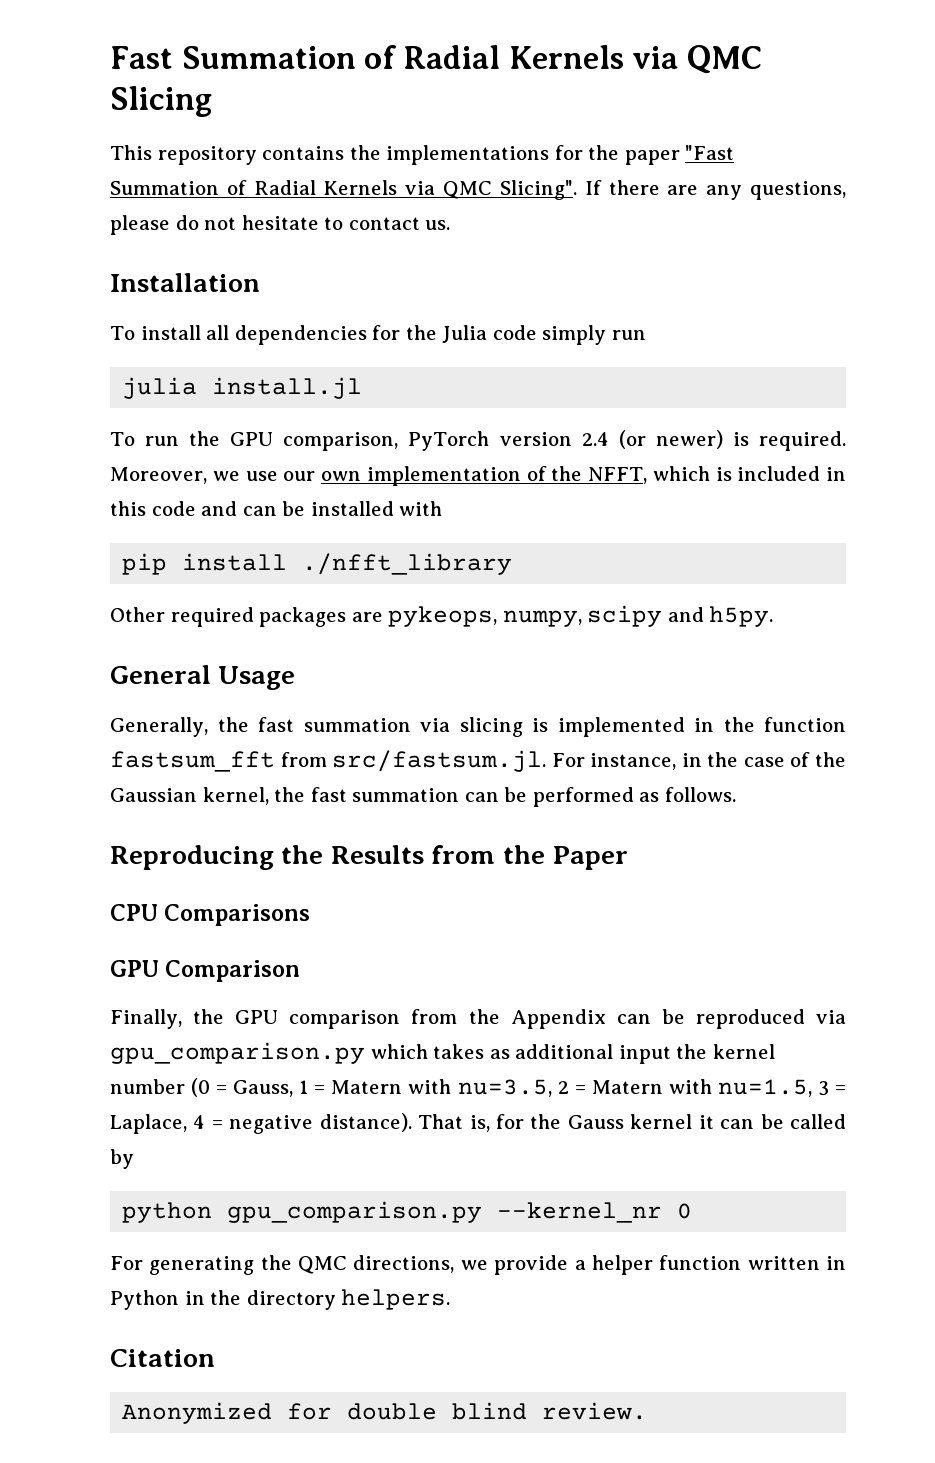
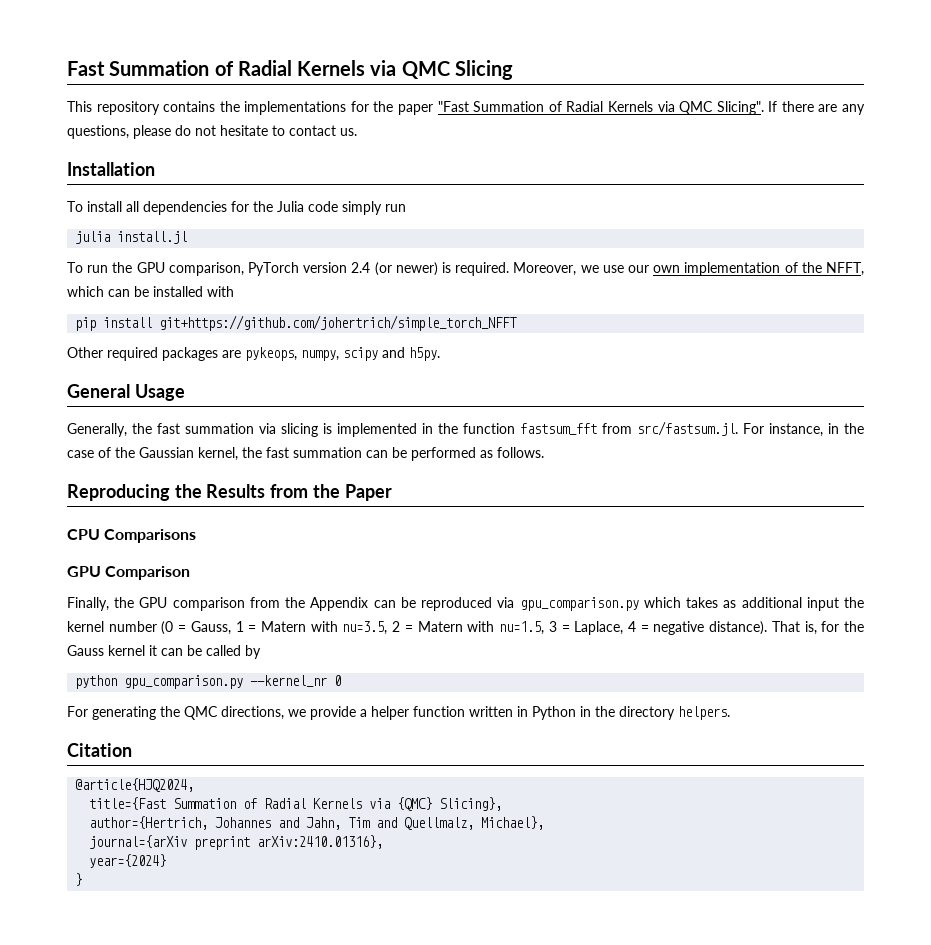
- Moreover, we use our own implementation of the NFFT, which is included in this code and can be installed with
+ Moreover, we use our own implementation of the NFFT, which can be installed with
- pip install ./nfft_library
+ pip install git+https://github.com/johertrich/simple_torch_NFFT
- Anonymized for double blind review.
+ @article{HJQ2024,
+ title={Fast Summation of Radial Kernels via {QMC} Slicing},
+ author={Hertrich, Johannes and Jahn, Tim and Quellmalz, Michael},
+ journal={arXiv preprint arXiv:2410.01316},
+ year={2024}
+ }

